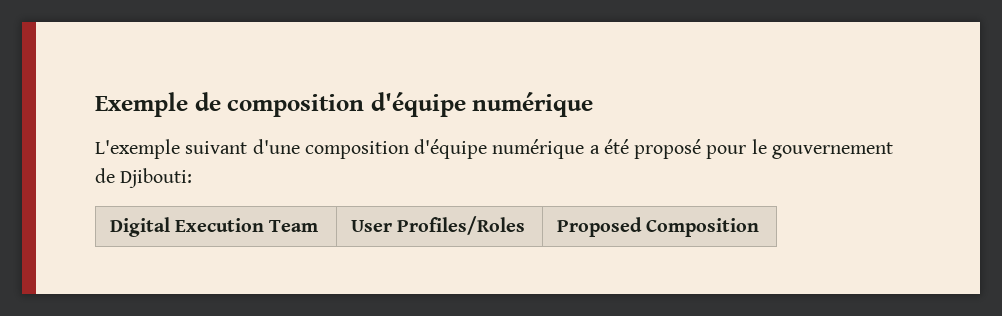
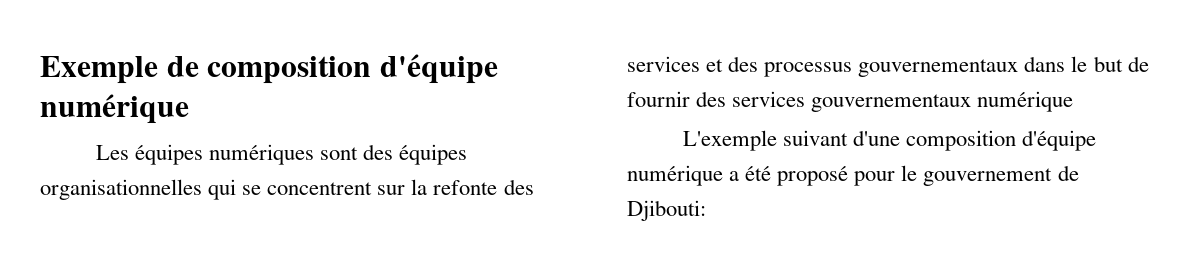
+ Les équipes numériques sont des équipes organisationnelles qui se concentrent sur la refonte des services et des processus gouvernementaux dans le but de fournir des services gouvernementaux numérique
- Digital Execution Team | User Profiles/Roles | Proposed Composition

